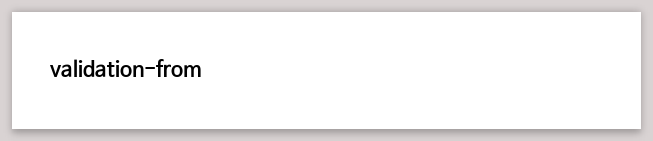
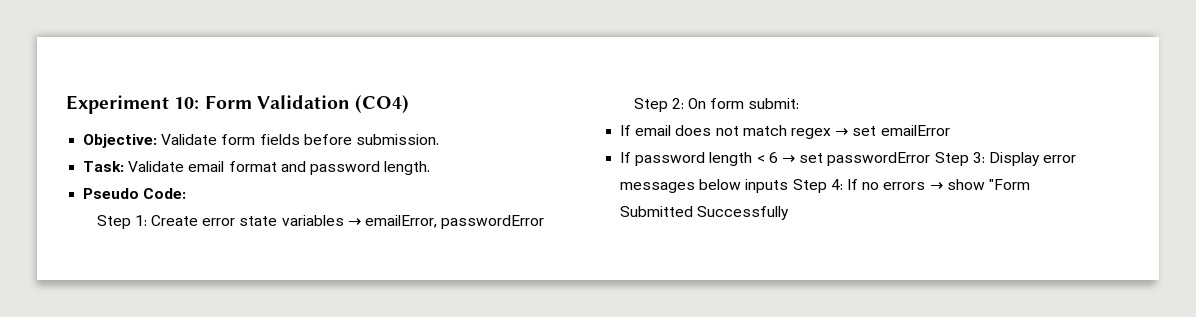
- validation-from
+ Experiment 10: Form Validation (CO4)
+ Objective: Validate form fields before submission.
+ Task: Validate email format and password length.
+ Pseudo Code:
+ Step 1: Create error state variables → emailError, passwordError Step 2: On form submit:
+ If email does not match regex → set emailError
+ If password length < 6 → set passwordError Step 3: Display error messages below inputs Step 4: If no errors → show "Form Submitted Successfully

